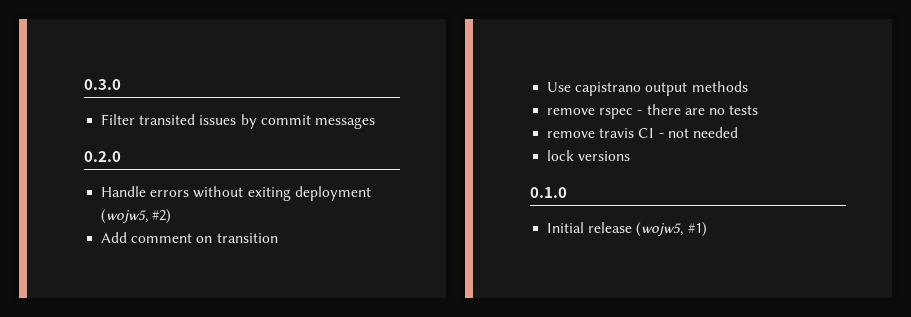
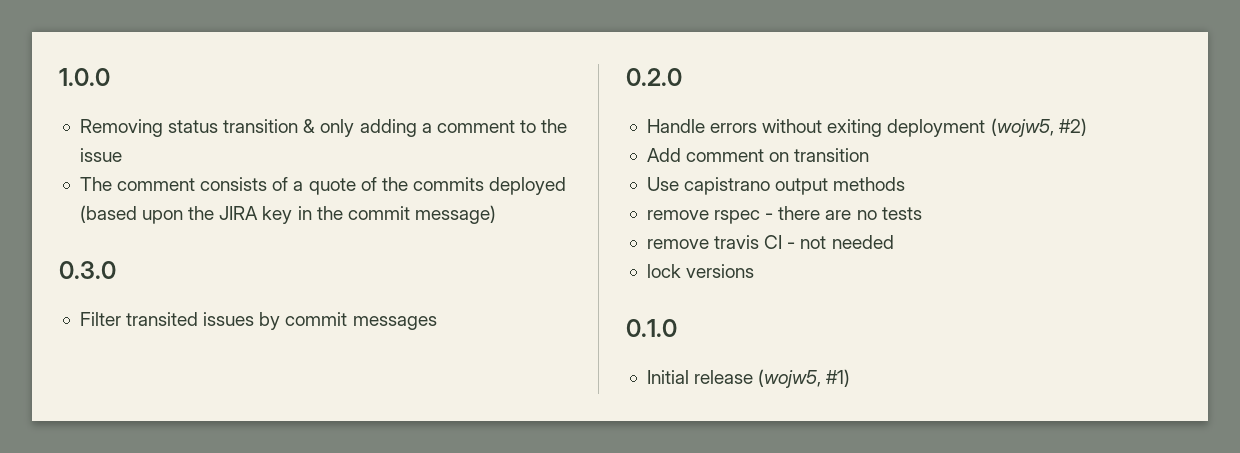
+ 1.0.0
+ Removing status transition & only adding a comment to the issue
+ The comment consists of a quote of the commits deployed (based upon the JIRA key in the commit message)

